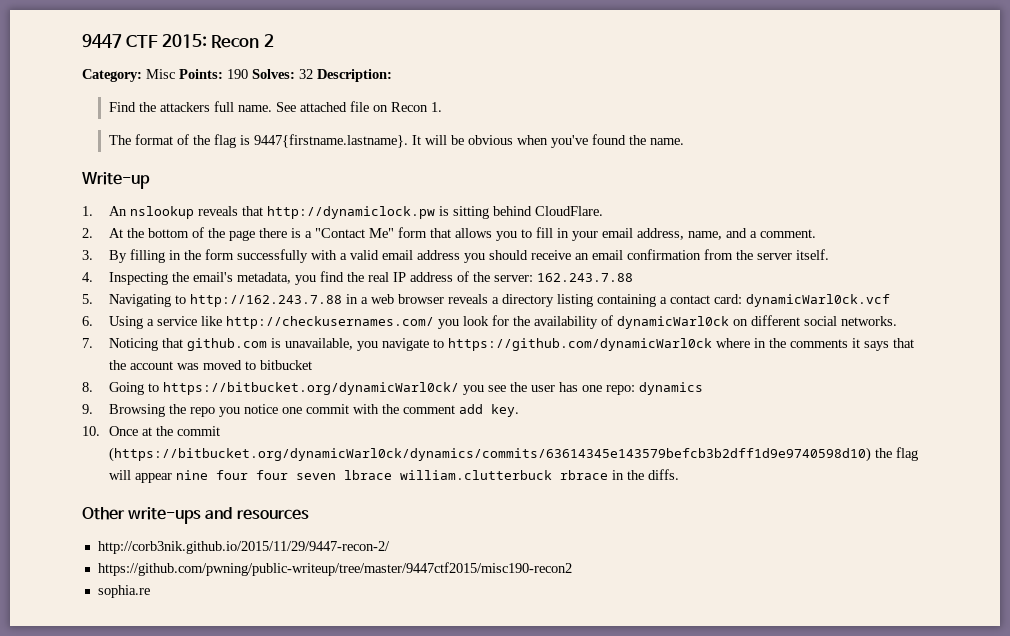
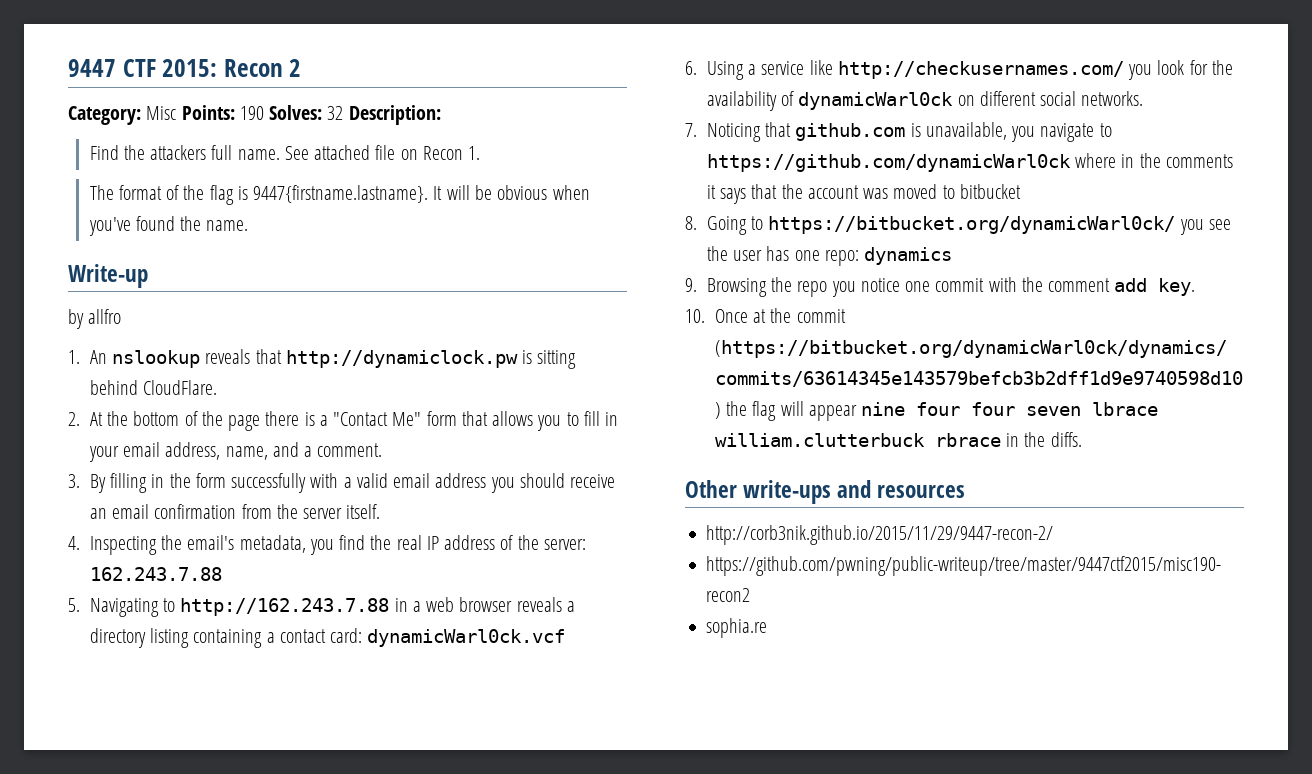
+ by allfro

